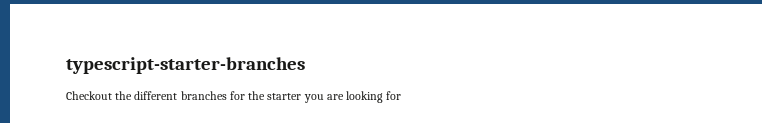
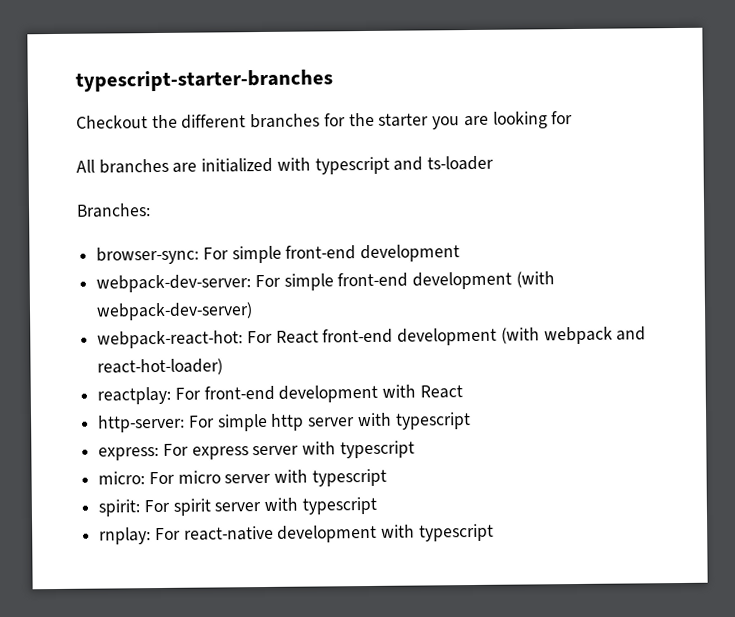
+ All branches are initialized with typescript and ts-loader
+ Branches:
+ browser-sync: For simple front-end development
+ webpack-dev-server: For simple front-end development (with webpack-dev-server)
+ webpack-react-hot: For React front-end development (with webpack and react-hot-loader)
+ reactplay: For front-end development with React
+ http-server: For simple http server with typescript
+ express: For express server with typescript
+ micro: For micro server with typescript
+ spirit: For spirit server with typescript
+ rnplay: For react-native development with typescript

